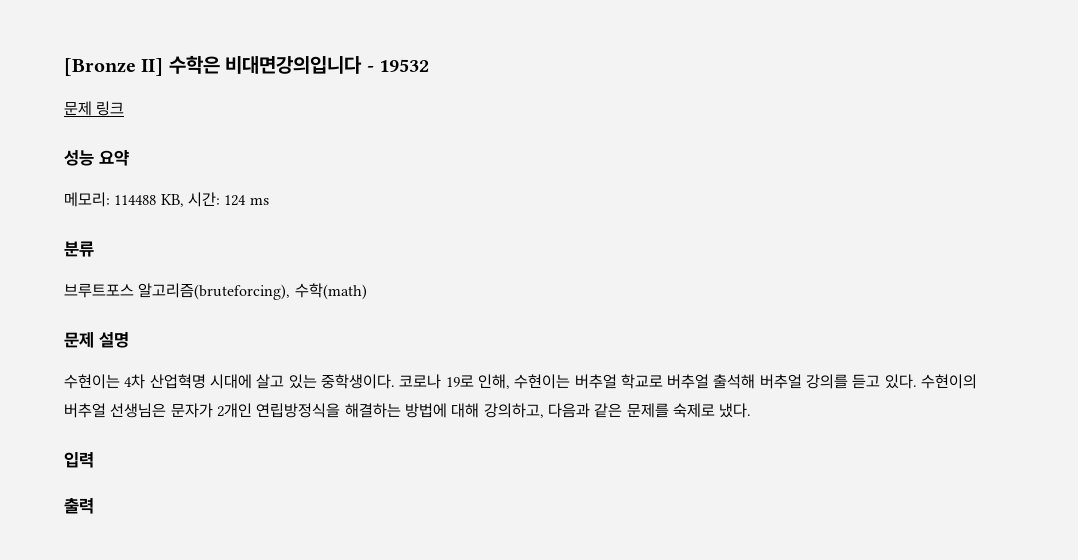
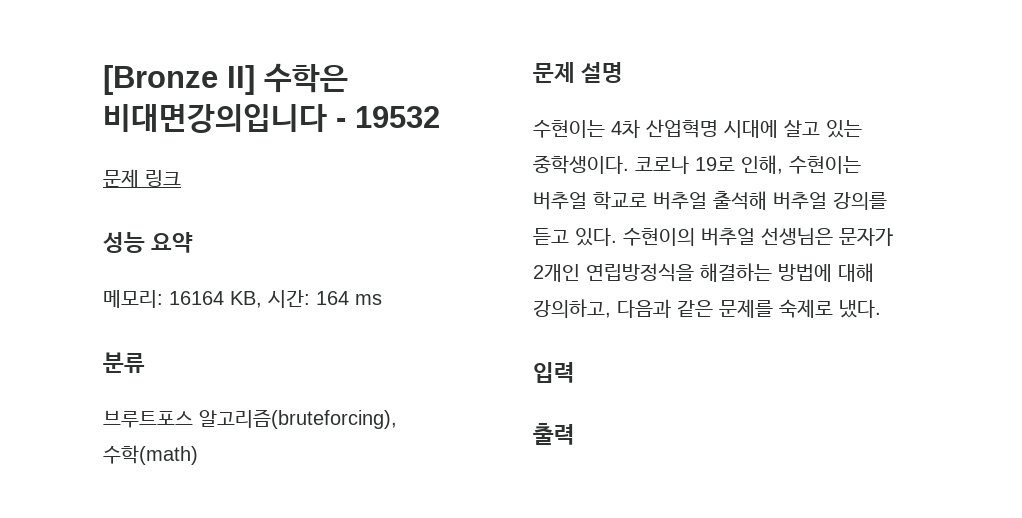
- 메모리: 114488 KB, 시간: 124 ms
+ 메모리: 16164 KB, 시간: 164 ms

